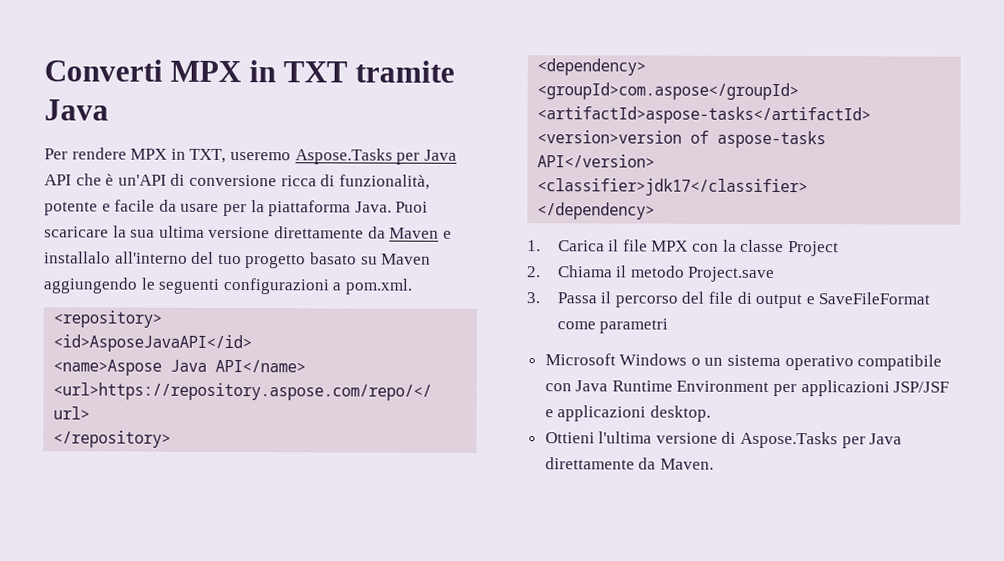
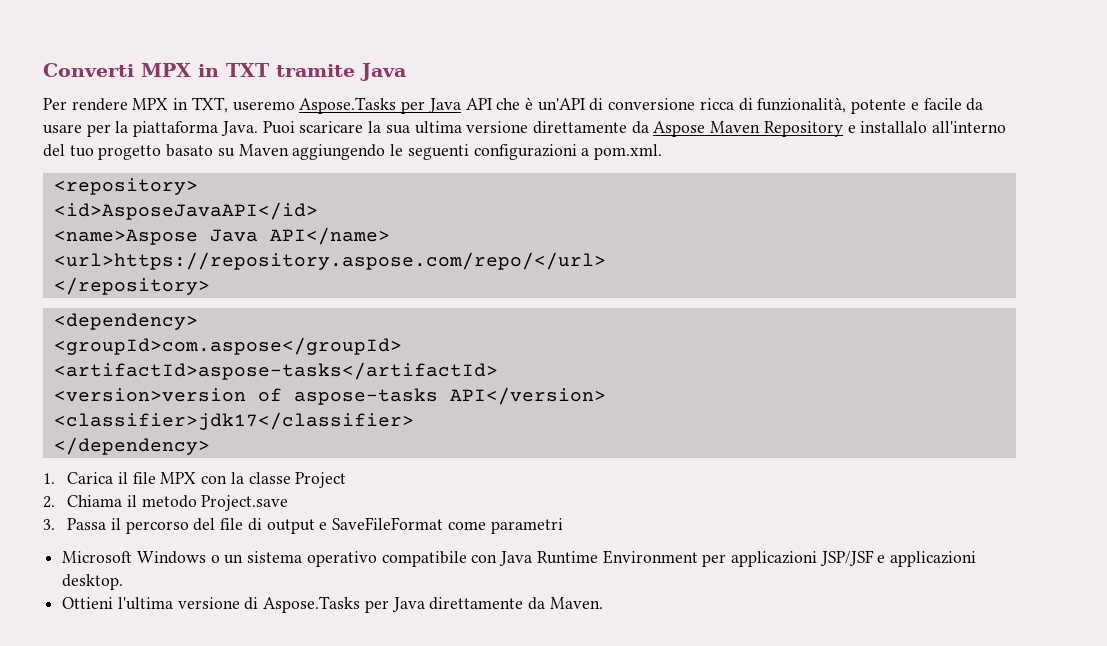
- Puoi scaricare la sua ultima versione direttamente da Maven e installalo all'interno del tuo progetto basato su Maven aggiungendo le seguenti configurazioni a pom.xml.
+ Puoi scaricare la sua ultima versione direttamente da Aspose Maven Repository e installalo all'interno del tuo progetto basato su Maven aggiungendo le seguenti configurazioni a pom.xml.

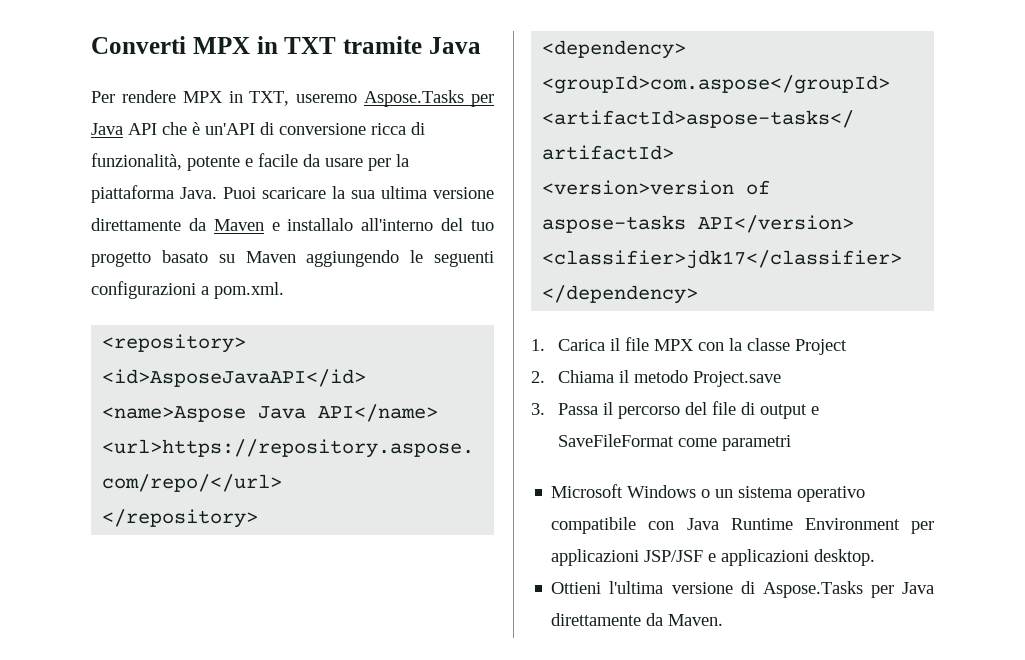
- Puoi scaricare la sua ultima versione direttamente da Aspose Maven Repository e installalo all'interno del tuo progetto basato su Maven aggiungendo le seguenti configurazioni a pom.xml.
+ Puoi scaricare la sua ultima versione direttamente da Maven e installalo all'interno del tuo progetto basato su Maven aggiungendo le seguenti configurazioni a pom.xml.

